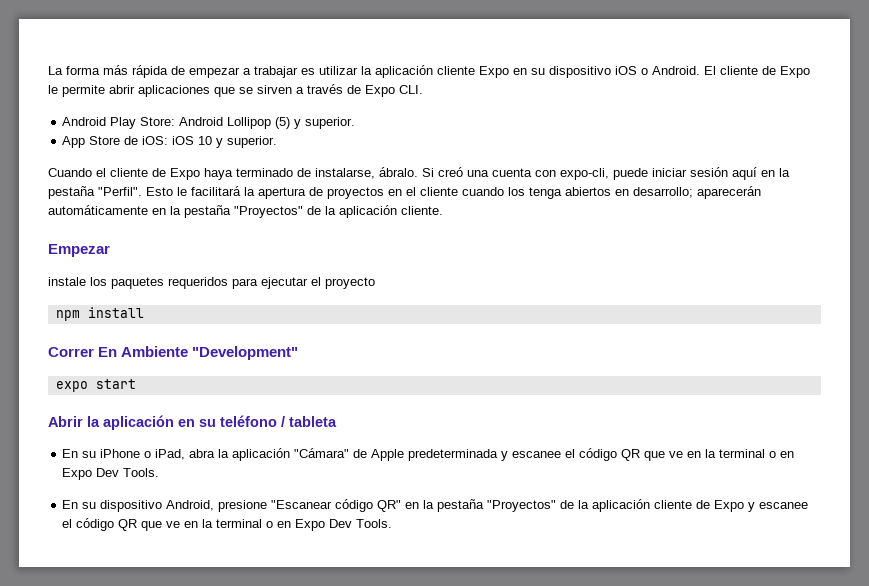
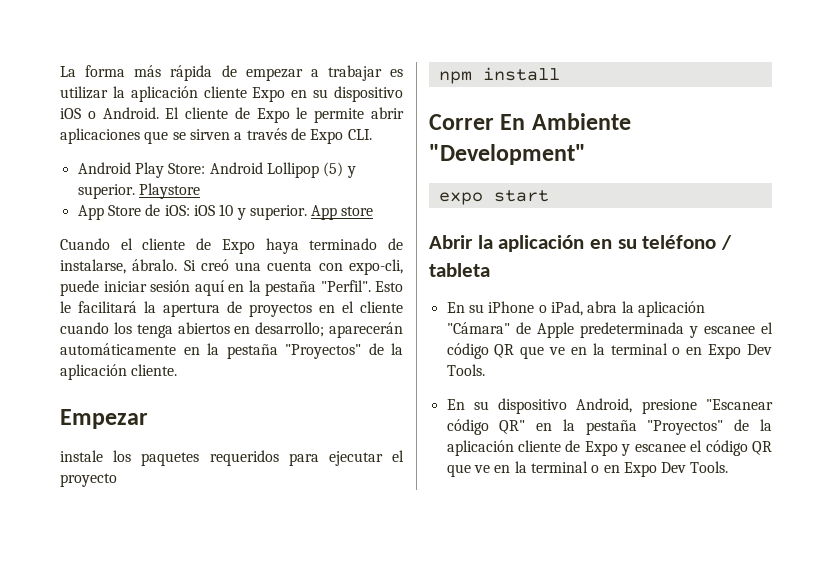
+ Playstore
+ App store

